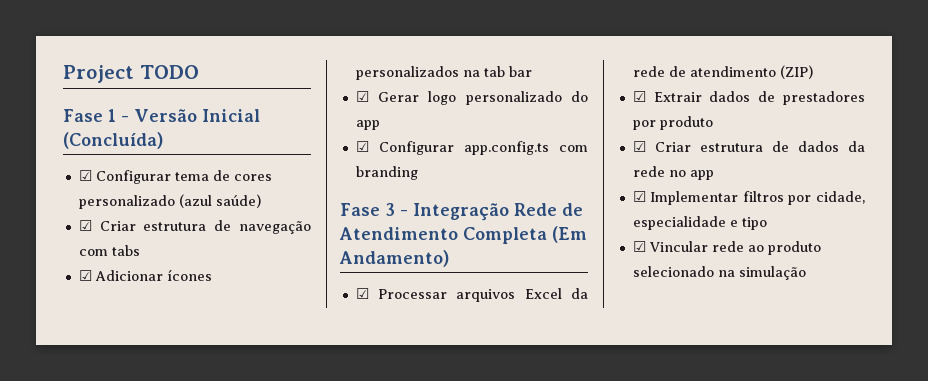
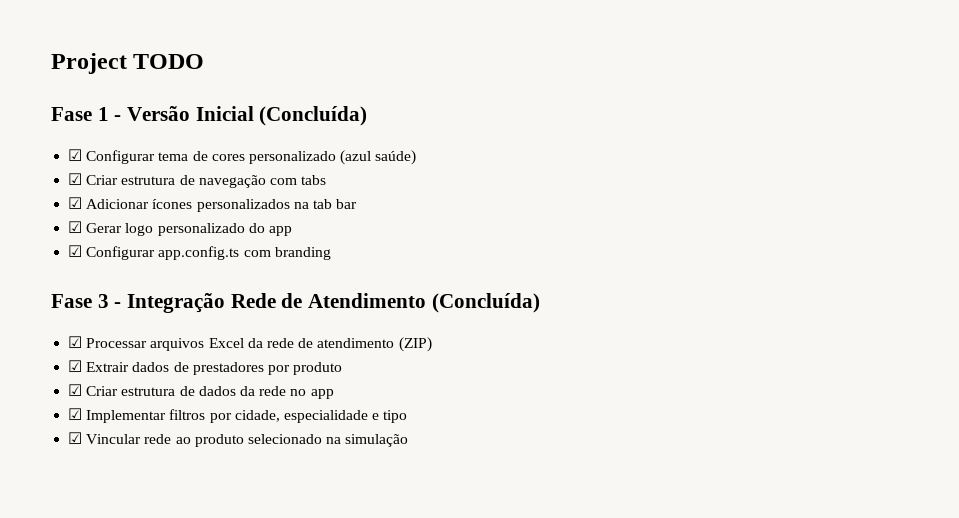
- Fase 3 - Integração Rede de Atendimento Completa (Em Andamento)
+ Fase 3 - Integração Rede de Atendimento (Concluída)

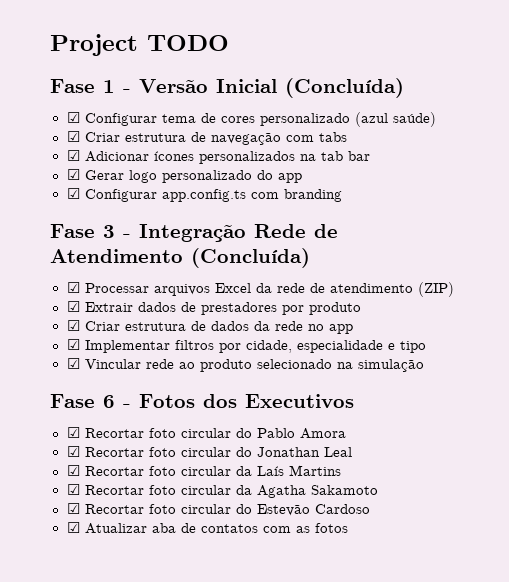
+ Fase 6 - Fotos dos Executivos
+ ☑ Recortar foto circular do Pablo Amora
+ ☑ Recortar foto circular do Jonathan Leal
+ ☑ Recortar foto circular da Laís Martins
+ ☑ Recortar foto circular da Agatha Sakamoto
+ ☑ Recortar foto circular do Estevão Cardoso
+ ☑ Atualizar aba de contatos com as fotos

